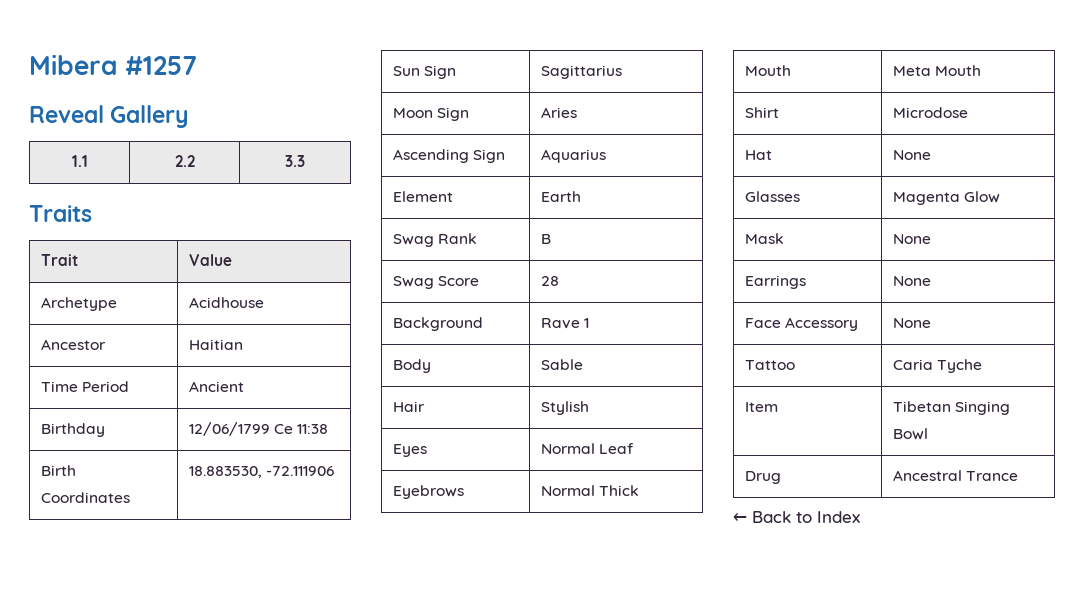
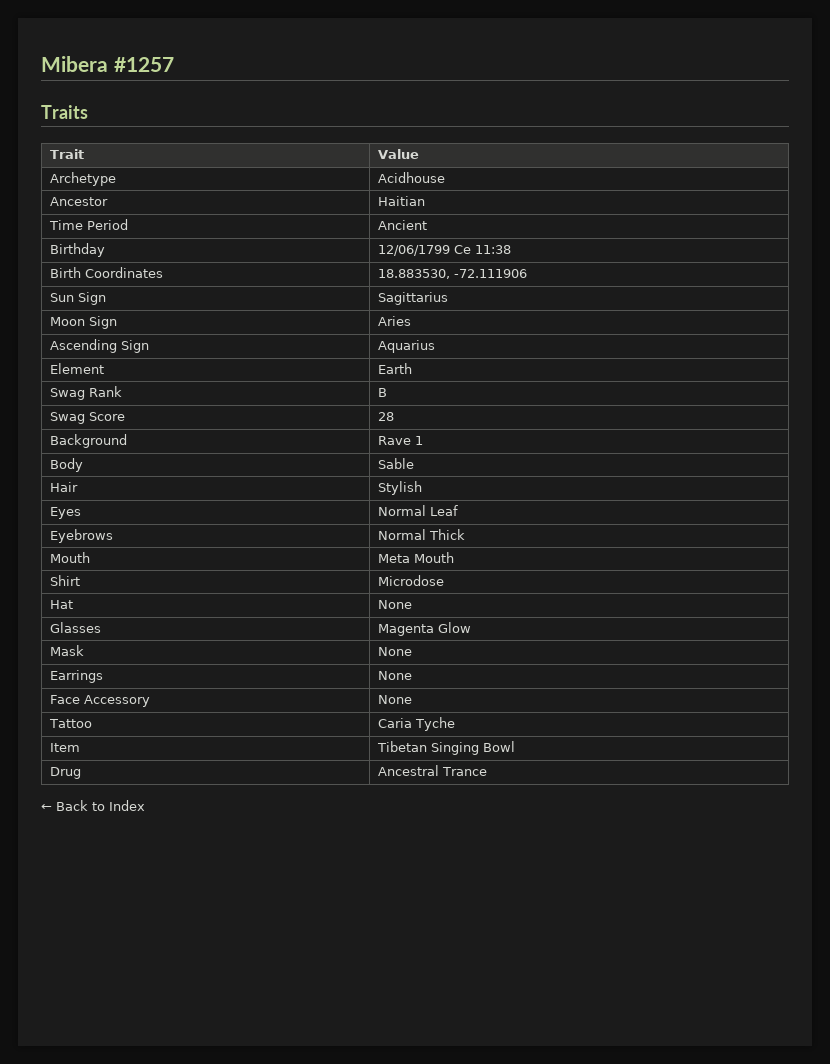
- Reveal Gallery
- 1.1 | 2.2 | 3.3

